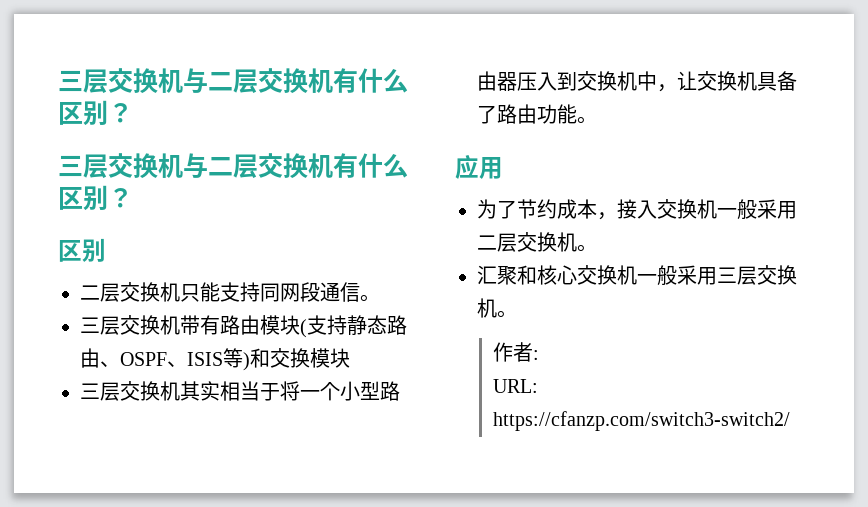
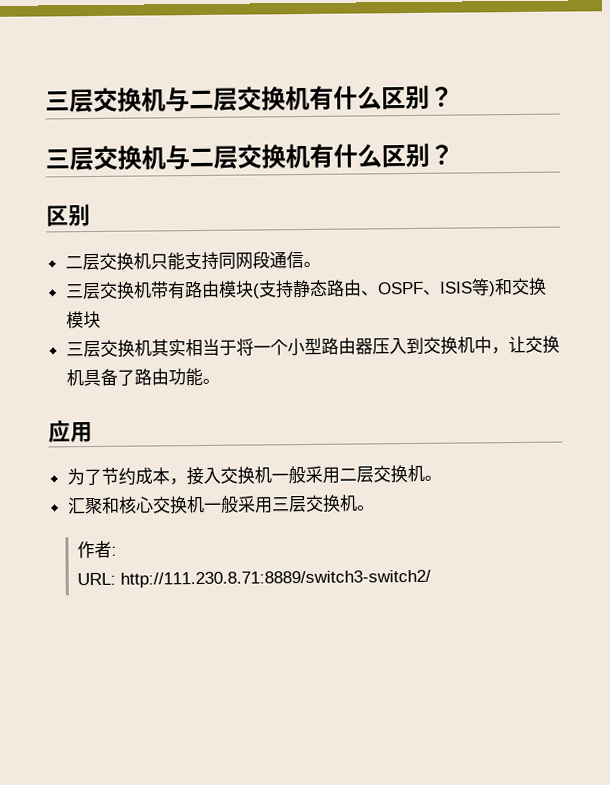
- URL: https://cfanzp.com/switch3-switch2/
+ URL: http://111.230.8.71:8889/switch3-switch2/

